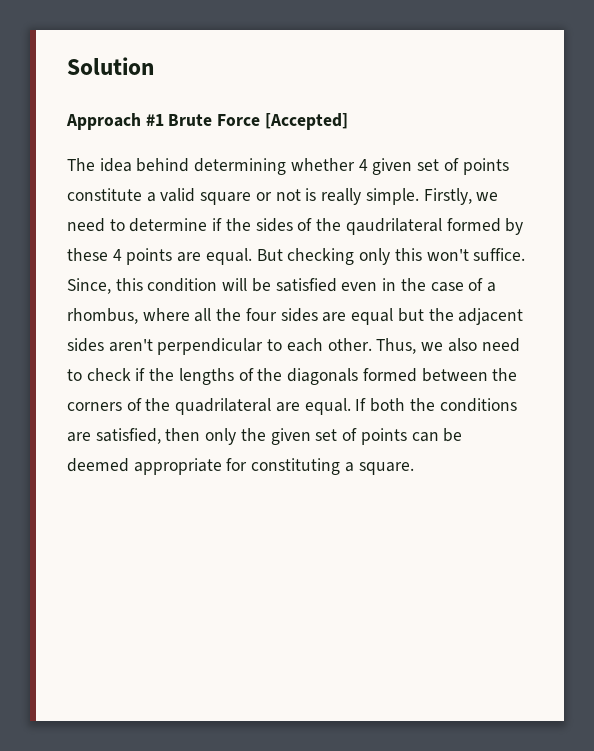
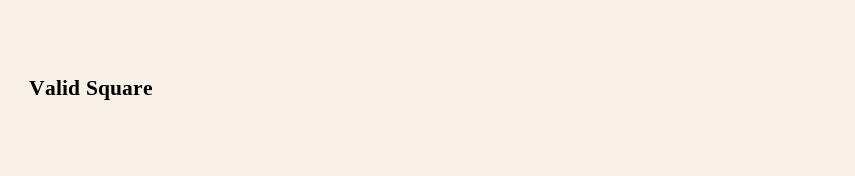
- Solution
- Approach #1 Brute Force [Accepted]
- The idea behind determining whether 4 given set of points constitute a valid square or not is really simple. Firstly, we need to determine if the sides of the qaudrilateral formed by these 4 points are equal. But checking only this won't suffice. Since, this condition will be satisfied even in the case of a rhombus, where all the four sides are equal but the adjacent sides aren't perpendicular to each other. Thus, we also need to check if the lengths of the diagonals formed between the corners of the quadrilateral are equal. If both the conditions are satisfied, then only the given set of points can be deemed appropriate for constituting a square.
+ Valid Square

